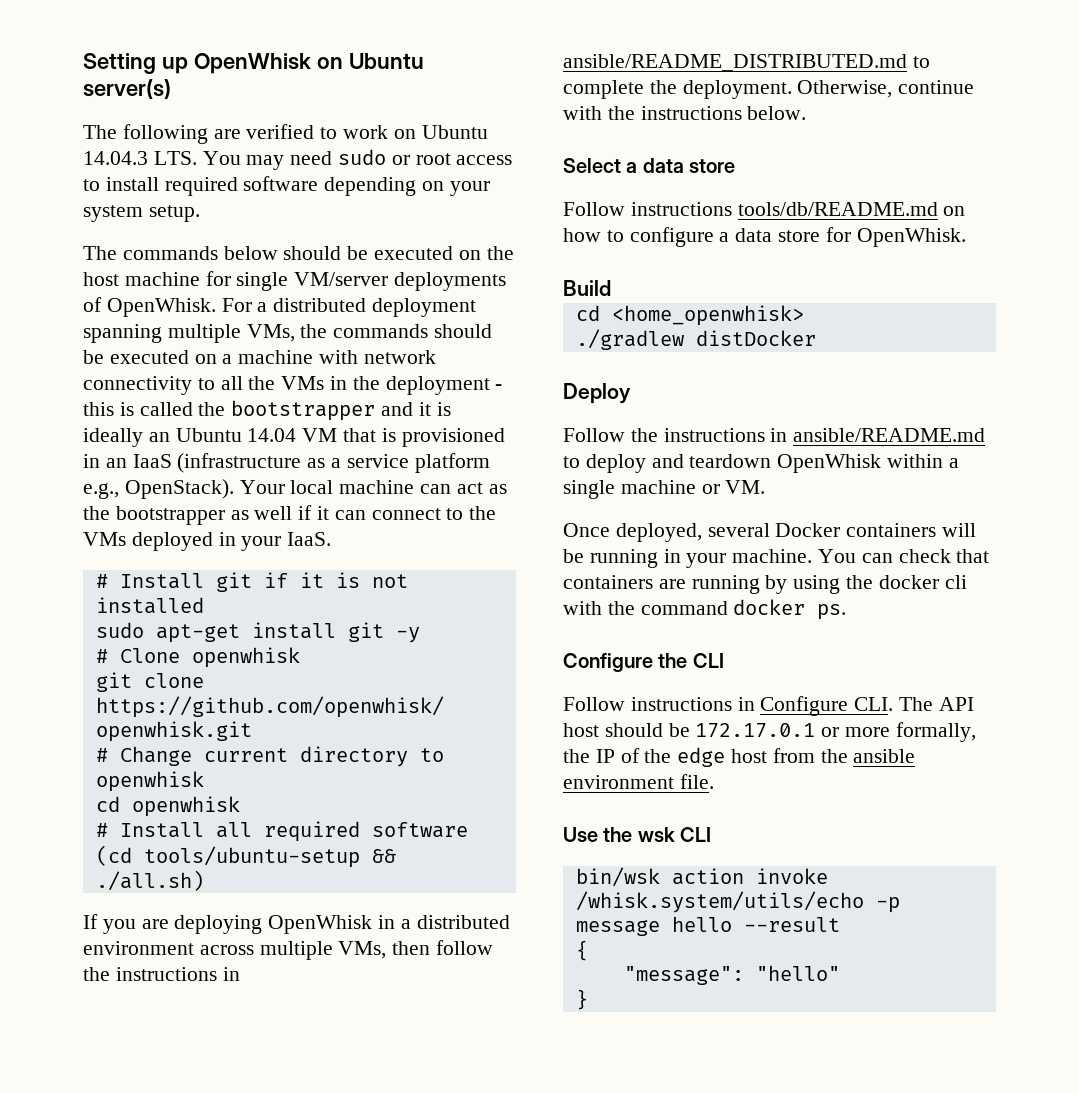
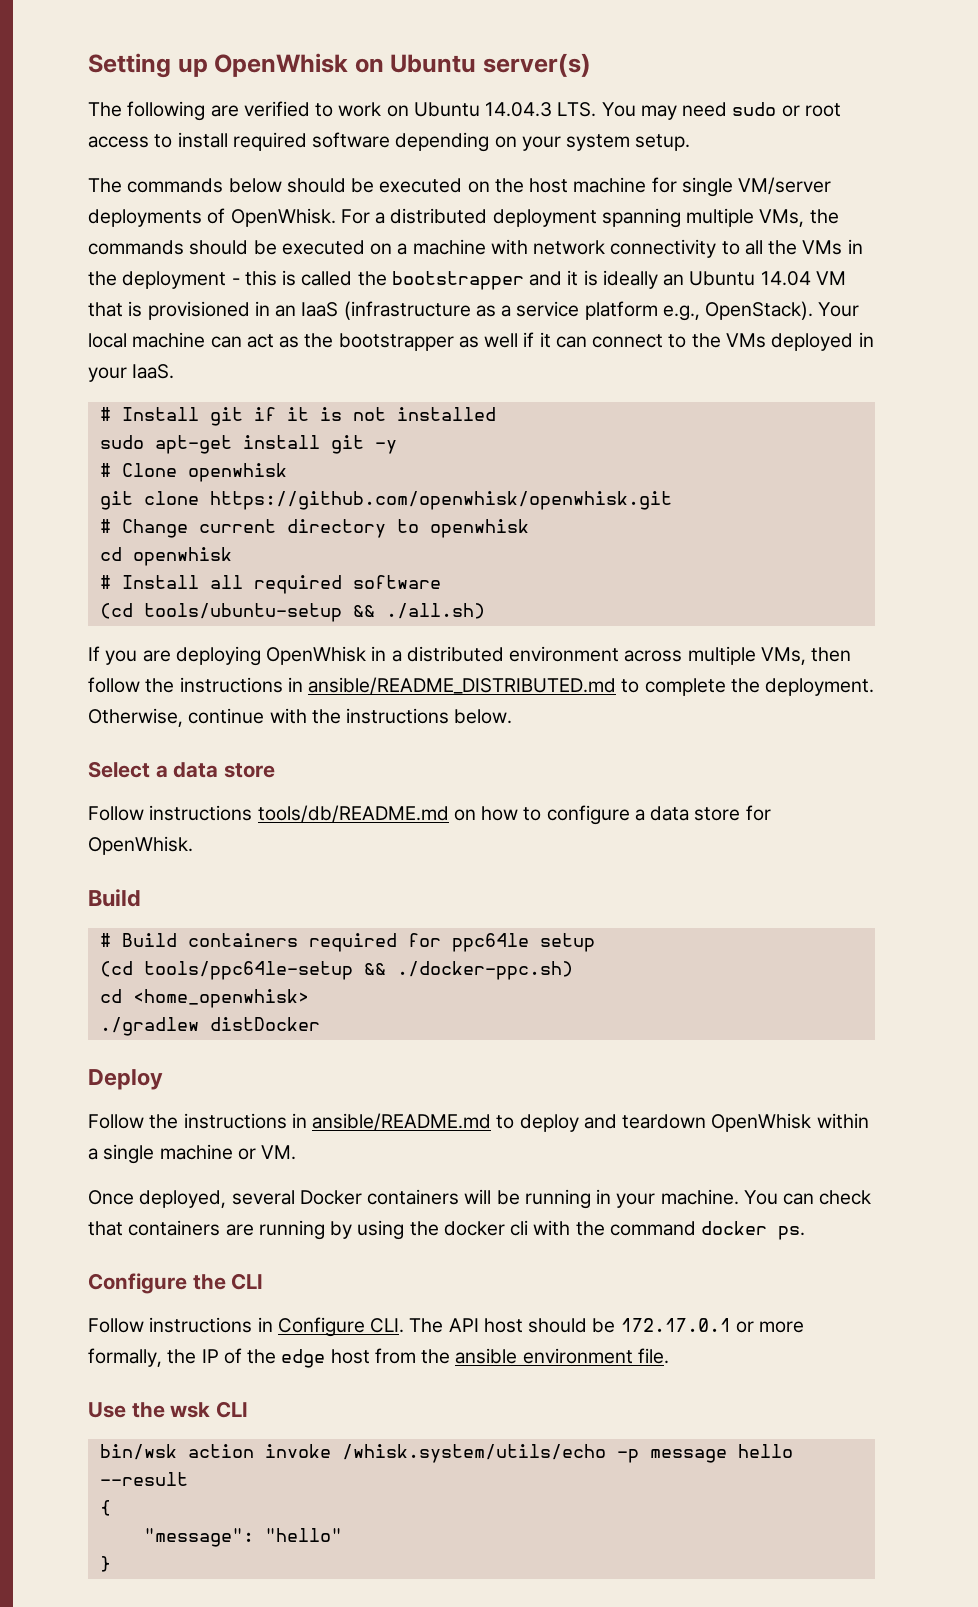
+ # Build containers required for ppc64le setup
+ (cd tools/ppc64le-setup && ./docker-ppc.sh)

